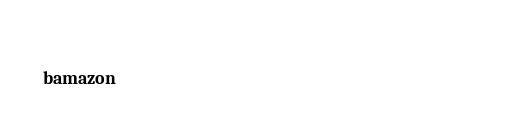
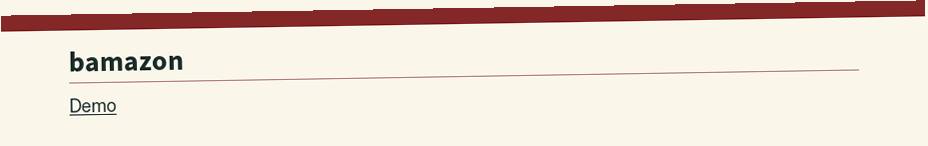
+ Demo

